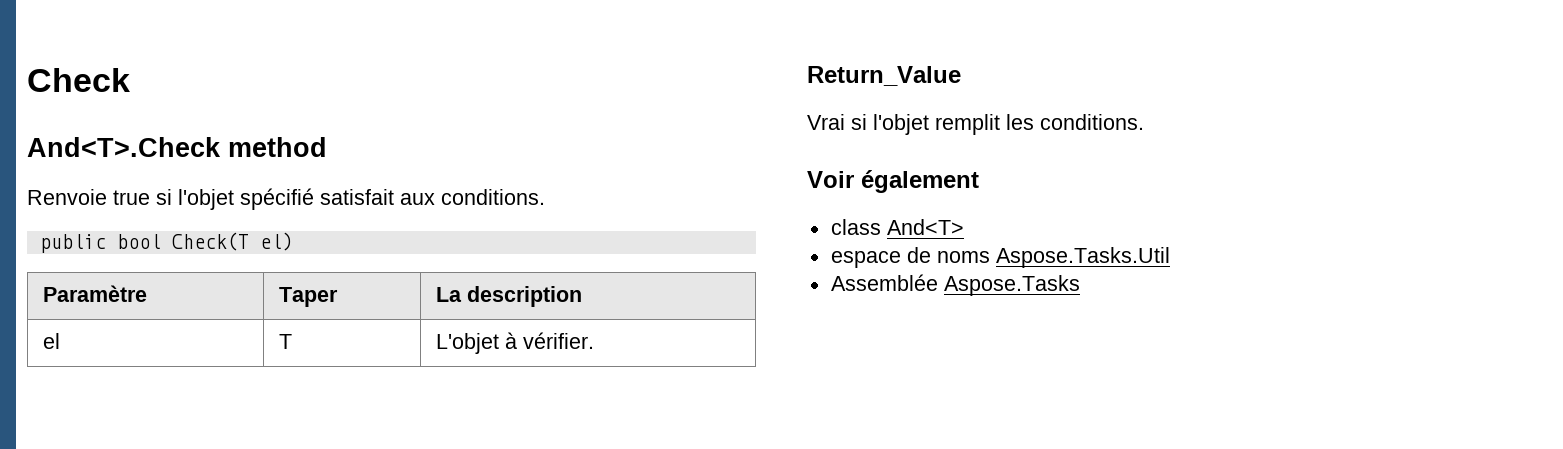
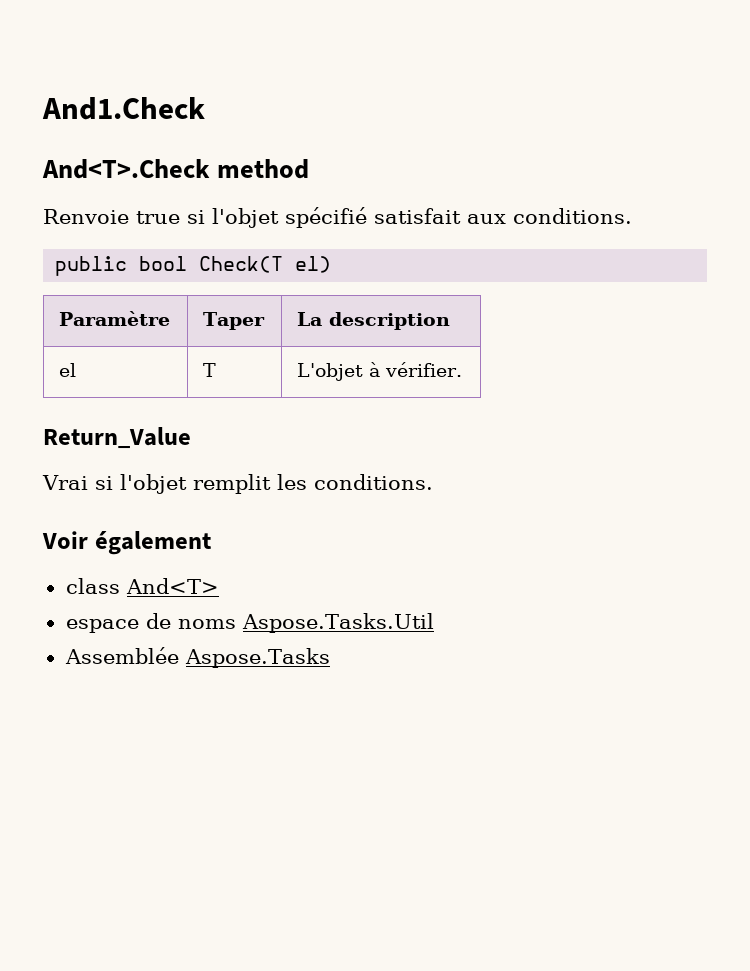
- Check
+ And1.Check

